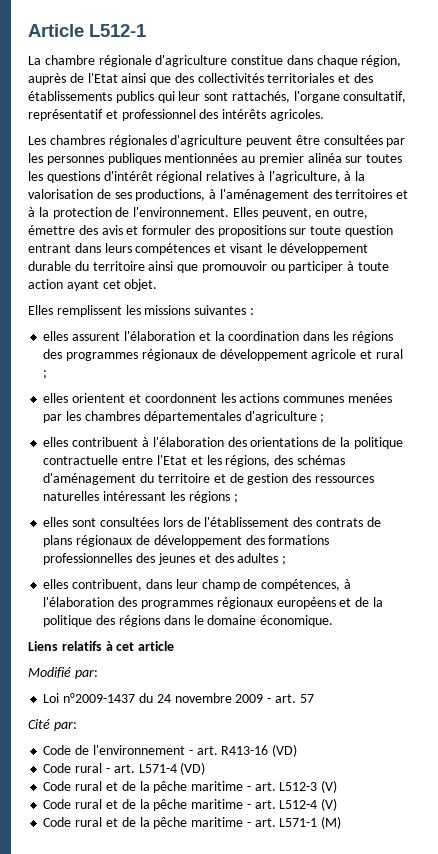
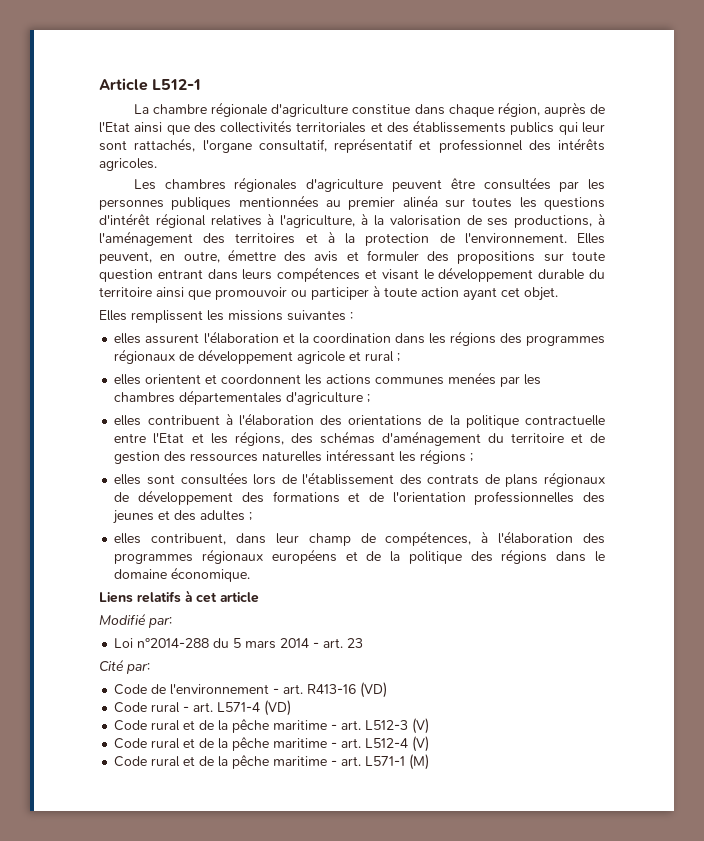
- elles sont consultées lors de l'établissement des contrats de plans régionaux de développement des formations professionnelles des jeunes et des adultes ;
+ elles sont consultées lors de l'établissement des contrats de plans régionaux de développement des formations et de l'orientation professionnelles des jeunes et des adultes ;
- Loi n°2009-1437 du 24 novembre 2009 - art. 57
+ Loi n°2014-288 du 5 mars 2014 - art. 23

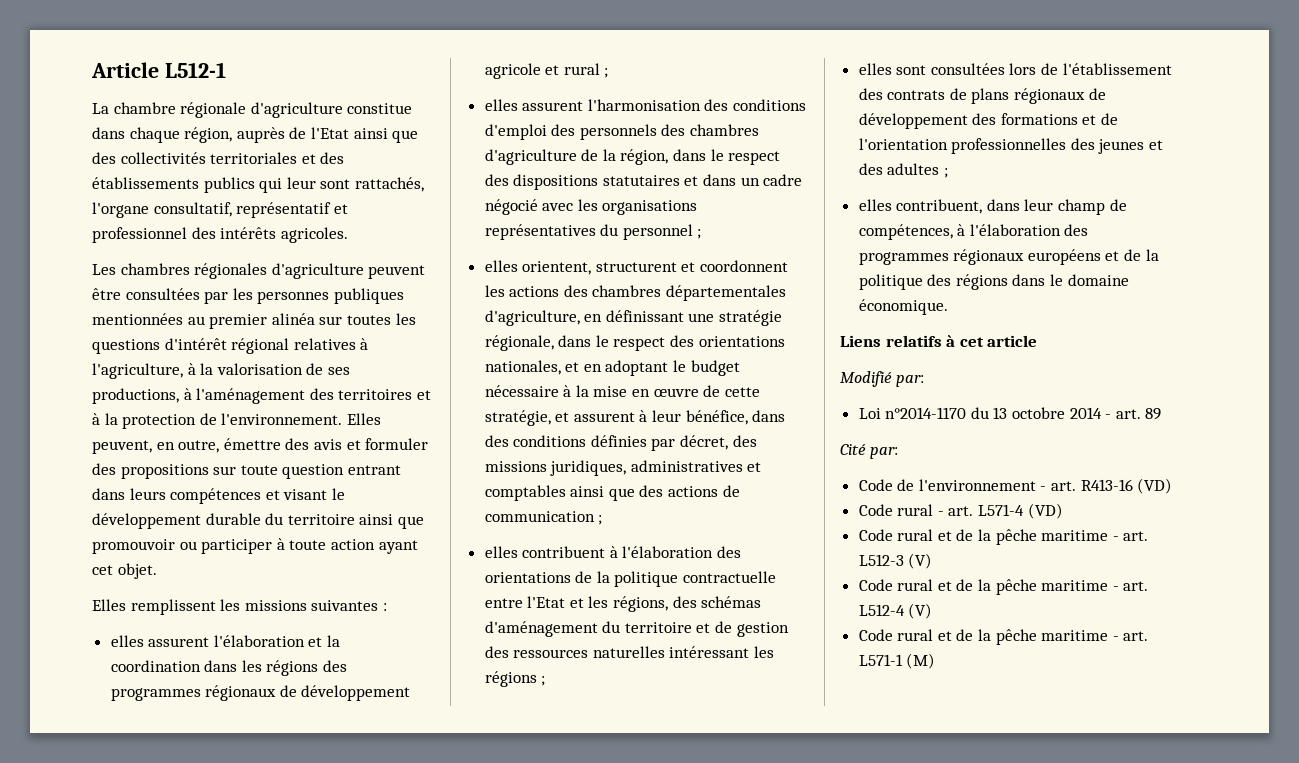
- elles orientent et coordonnent les actions communes menées par les chambres départementales d'agriculture ;
+ elles assurent l'harmonisation des conditions d'emploi des personnels des chambres d'agriculture de la région, dans le respect des dispositions statutaires et dans un cadre négocié avec les organisations représentatives du personnel ;
+ elles orientent, structurent et coordonnent les actions des chambres départementales d'agriculture, en définissant une stratégie régionale, dans le respect des orientations nationales, et en adoptant le budget nécessaire à la mise en œuvre de cette stratégie, et assurent à leur bénéfice, dans des conditions définies par décret, des missions juridiques, administratives et comptables ainsi que des actions de communication ;
- Loi n°2014-288 du 5 mars 2014 - art. 23
+ Loi n°2014-1170 du 13 octobre 2014 - art. 89

